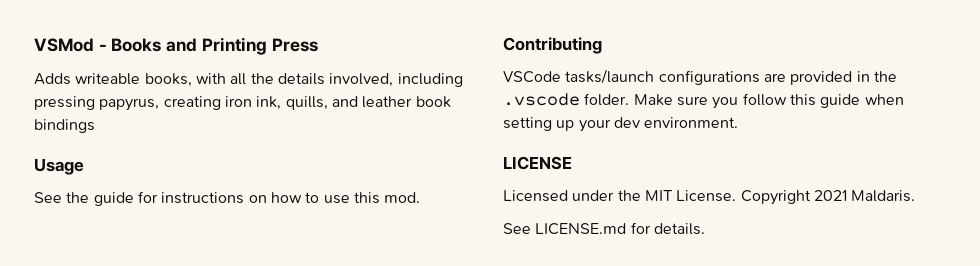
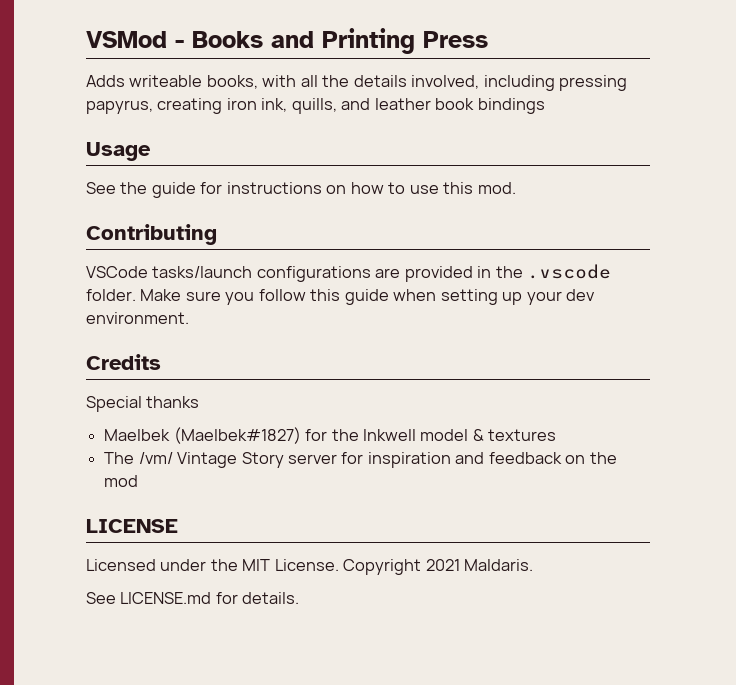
+ Credits
+ Special thanks
+ Maelbek (Maelbek#1827) for the Inkwell model & textures
+ The /vm/ Vintage Story server for inspiration and feedback on the mod

